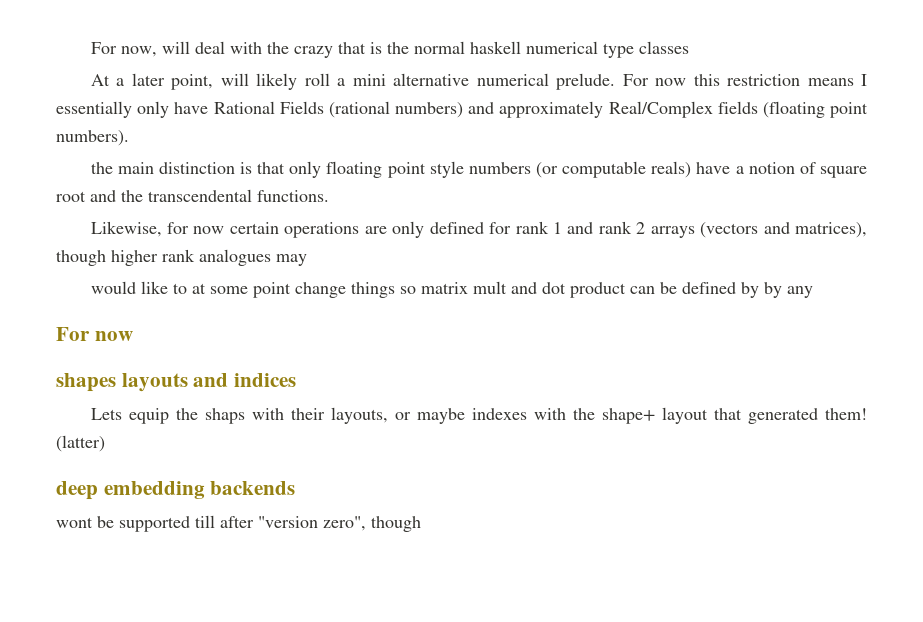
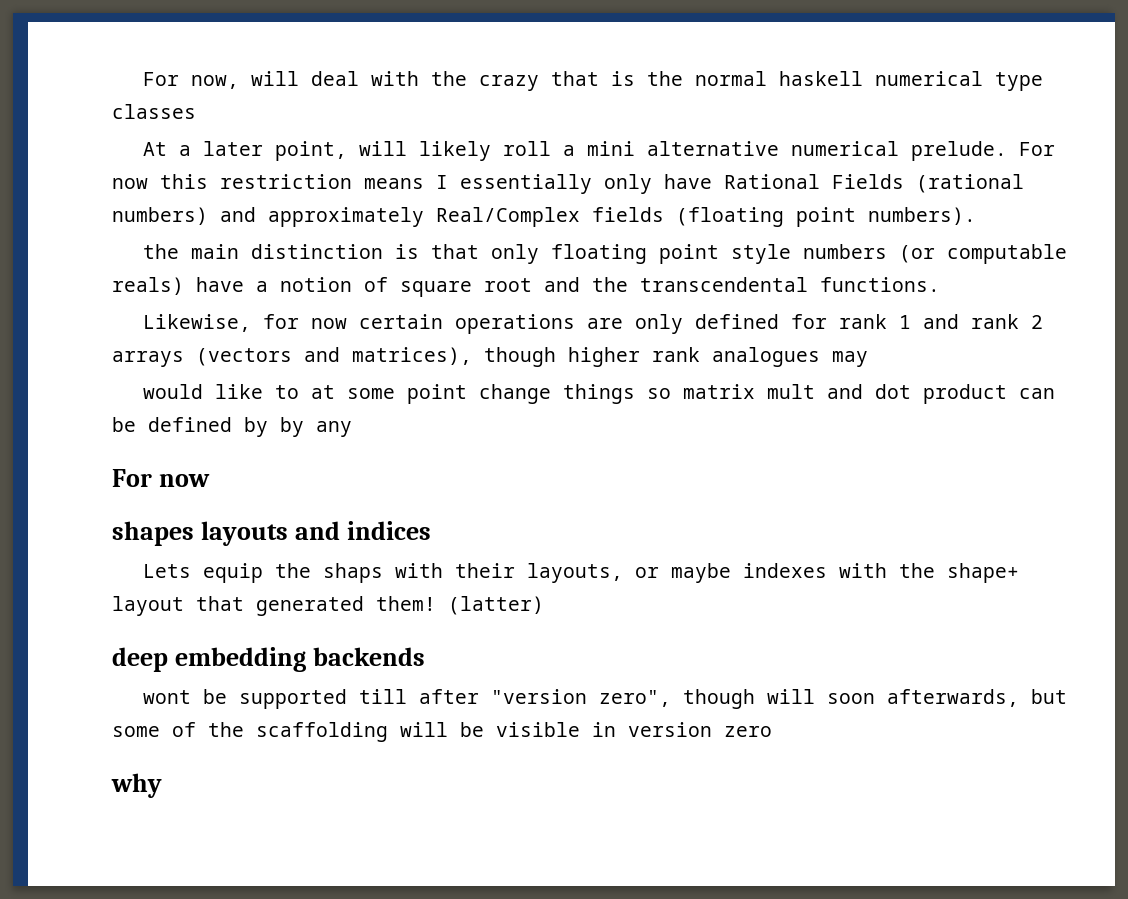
- wont be supported till after "version zero", though
+ wont be supported till after "version zero", though will soon afterwards, but some of the scaffolding will be visible in version zero
+ why

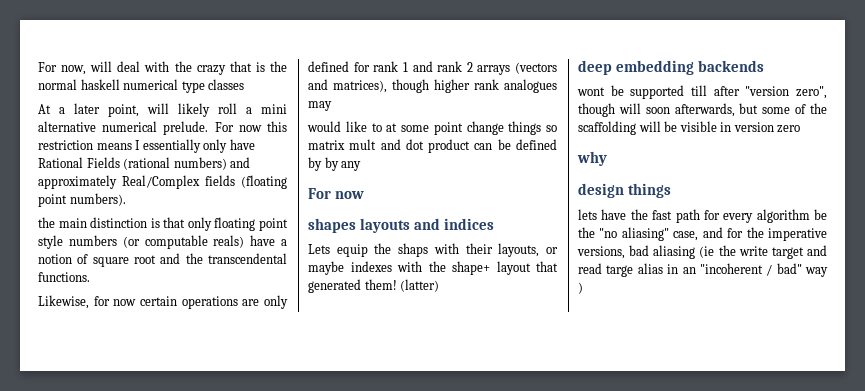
+ design things
+ lets have the fast path for every algorithm be the "no aliasing" case, and for the imperative versions, bad aliasing (ie the write target and read targe alias in an "incoherent / bad" way )

